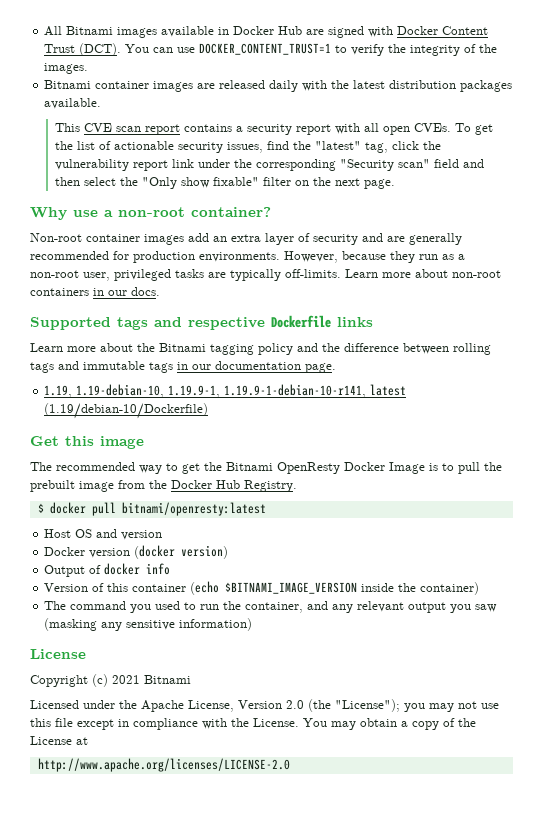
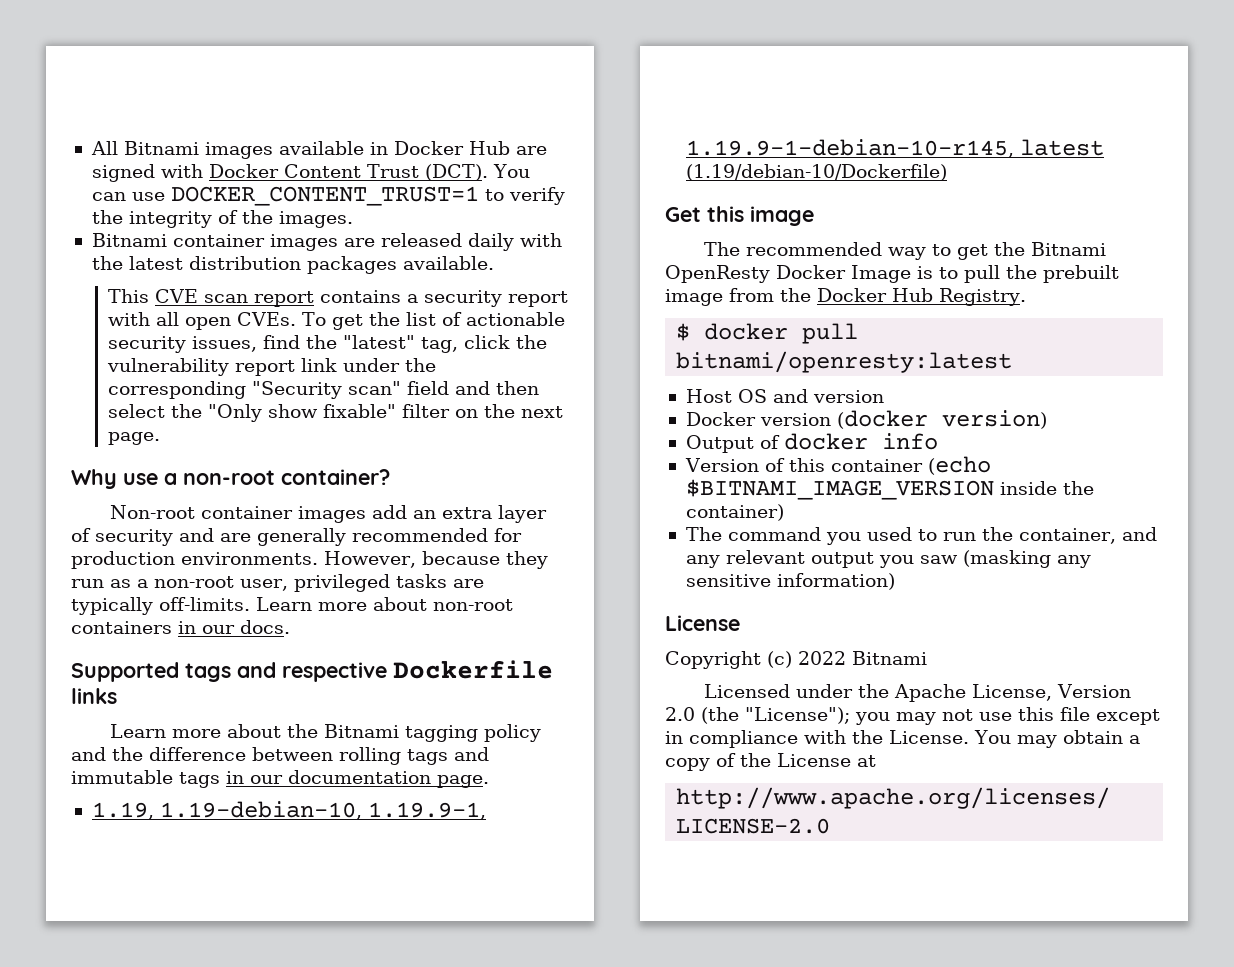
- 1.19, 1.19-debian-10, 1.19.9-1, 1.19.9-1-debian-10-r141, latest (1.19/debian-10/Dockerfile)
+ 1.19, 1.19-debian-10, 1.19.9-1, 1.19.9-1-debian-10-r145, latest (1.19/debian-10/Dockerfile)
- Copyright (c) 2021 Bitnami
+ Copyright (c) 2022 Bitnami

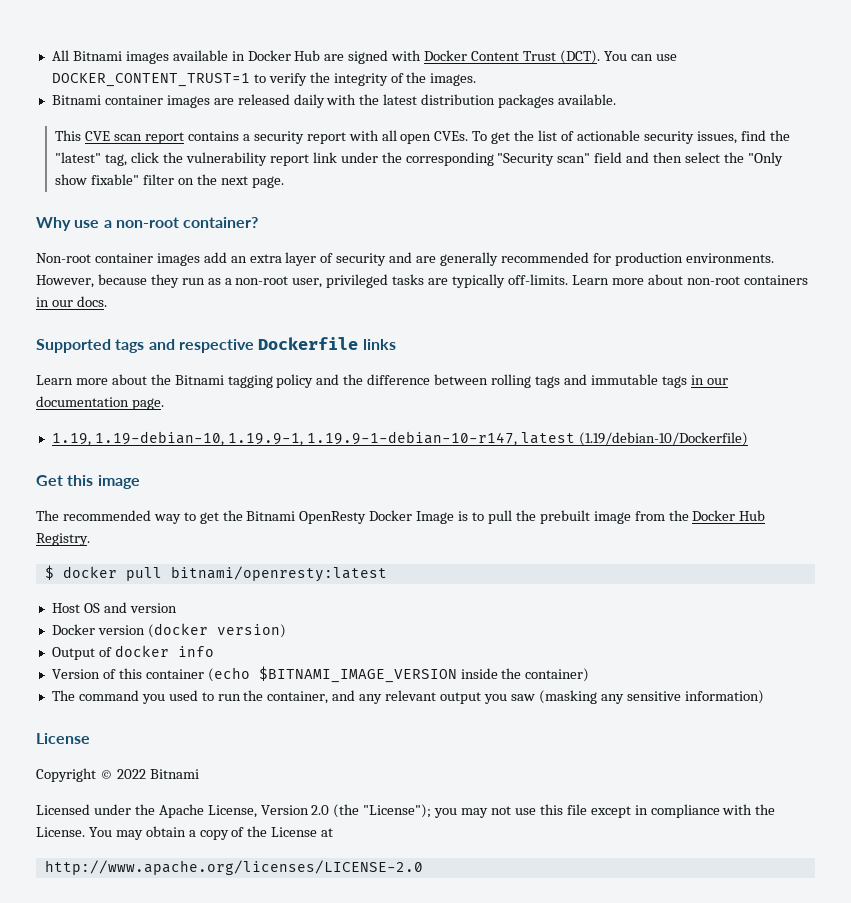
- 1.19, 1.19-debian-10, 1.19.9-1, 1.19.9-1-debian-10-r145, latest (1.19/debian-10/Dockerfile)
+ 1.19, 1.19-debian-10, 1.19.9-1, 1.19.9-1-debian-10-r147, latest (1.19/debian-10/Dockerfile)
- Copyright (c) 2022 Bitnami
+ Copyright © 2022 Bitnami

